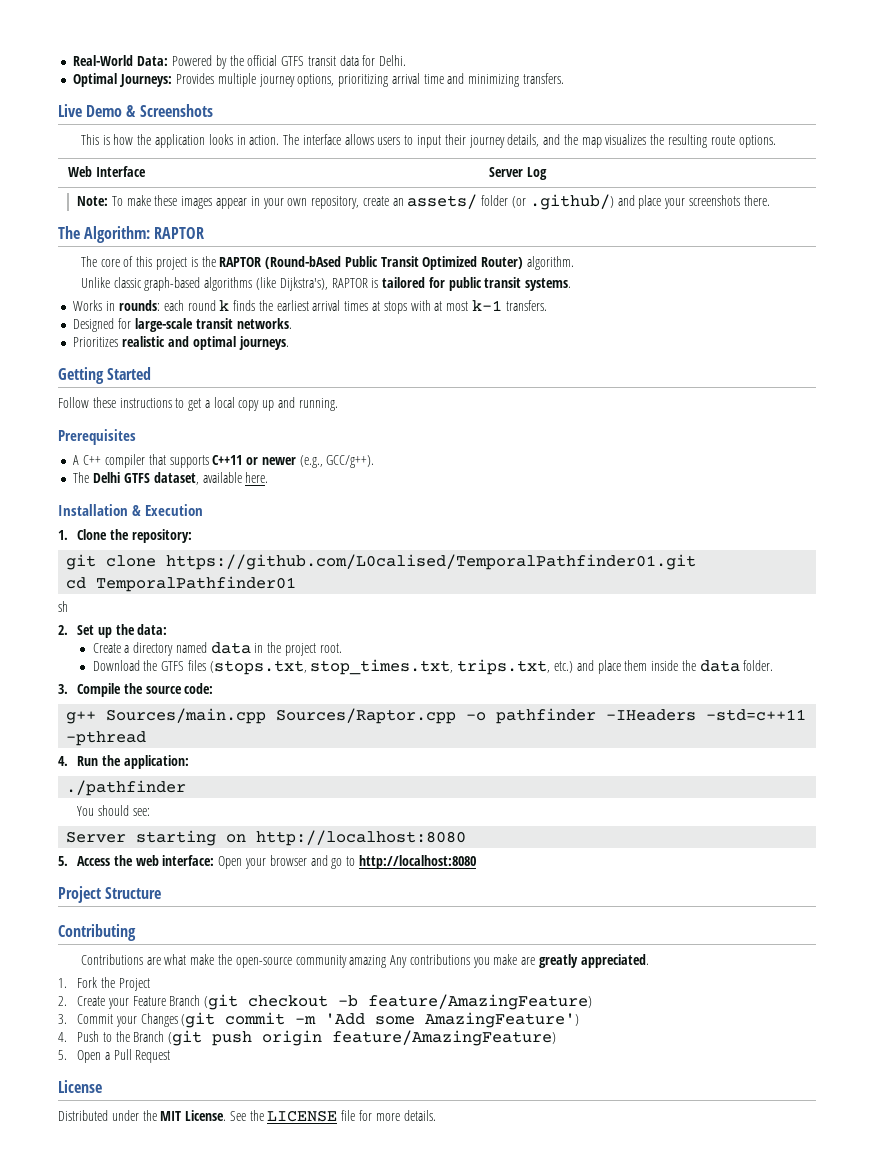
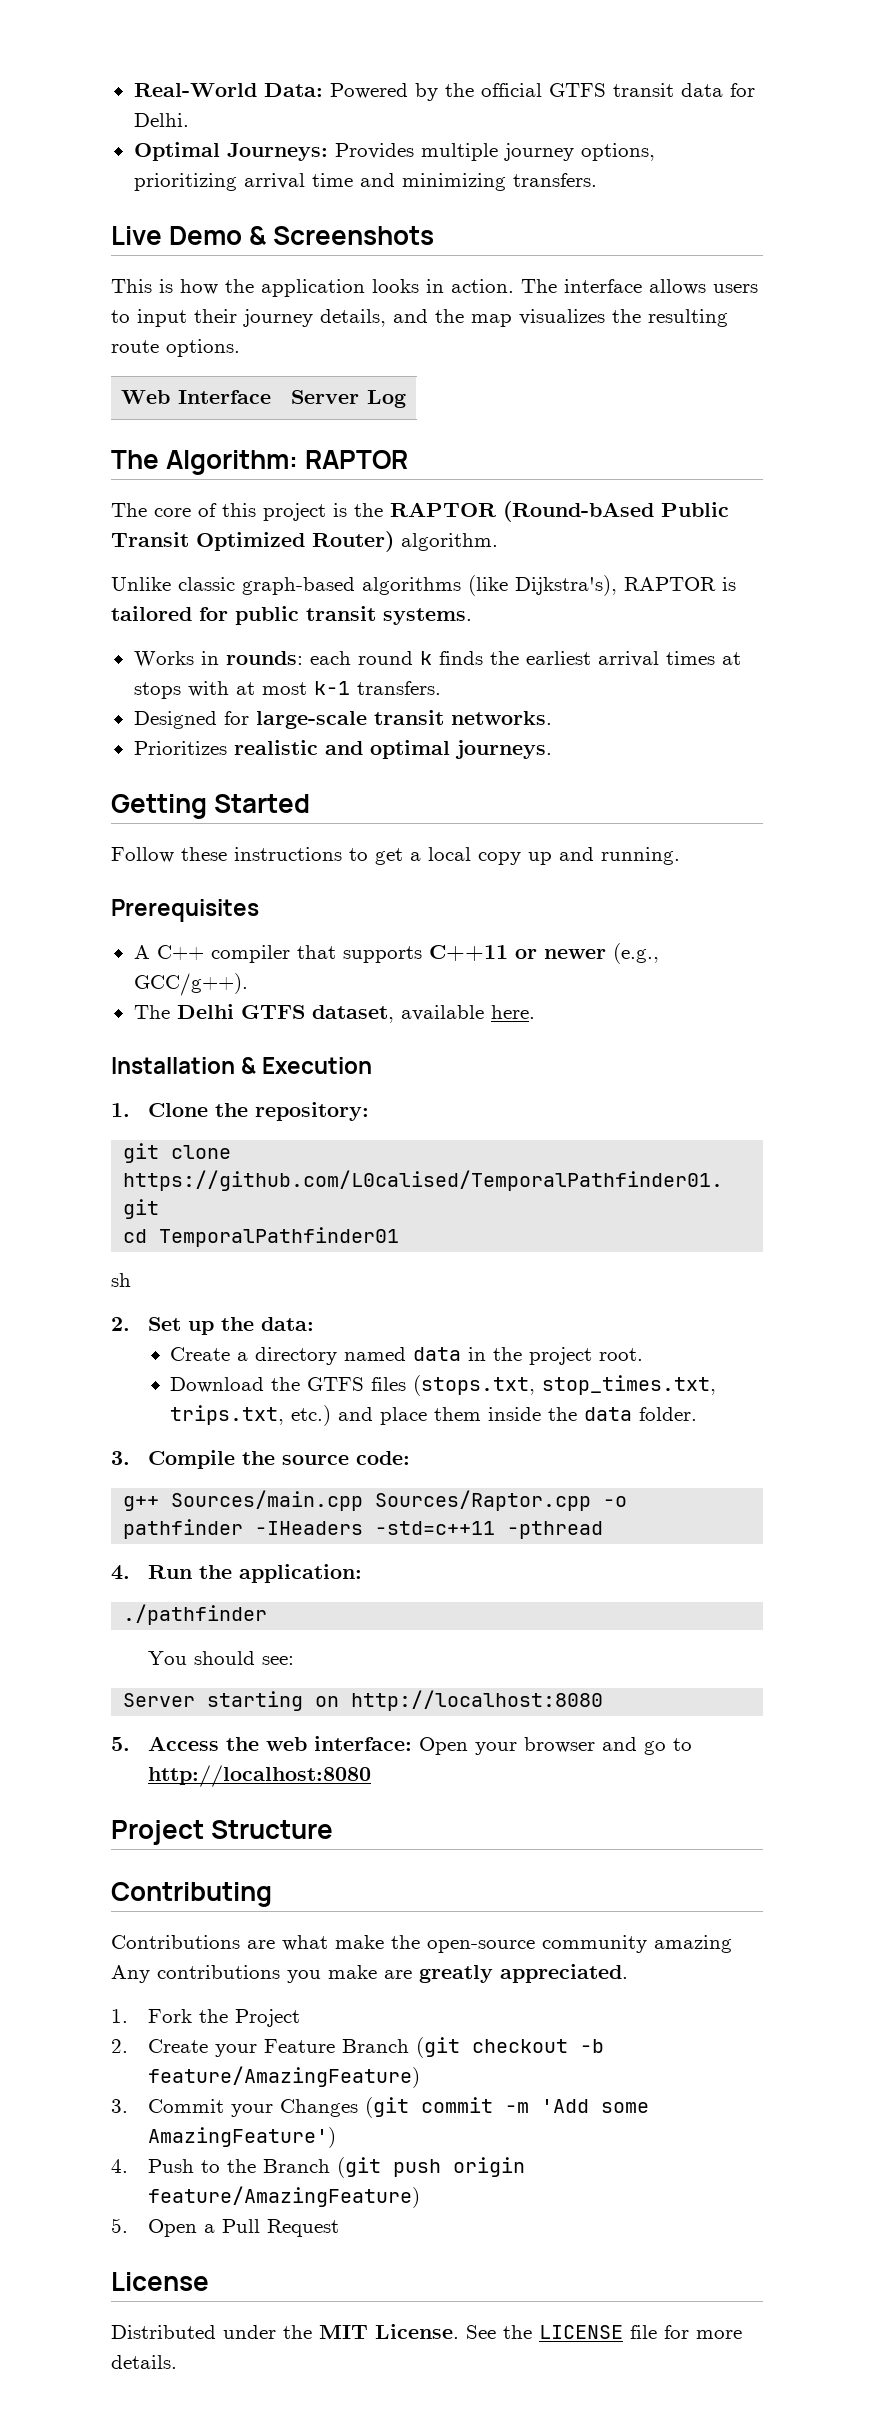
- Note: To make these images appear in your own repository, create an assets/ folder (or .github/) and place your screenshots there.

